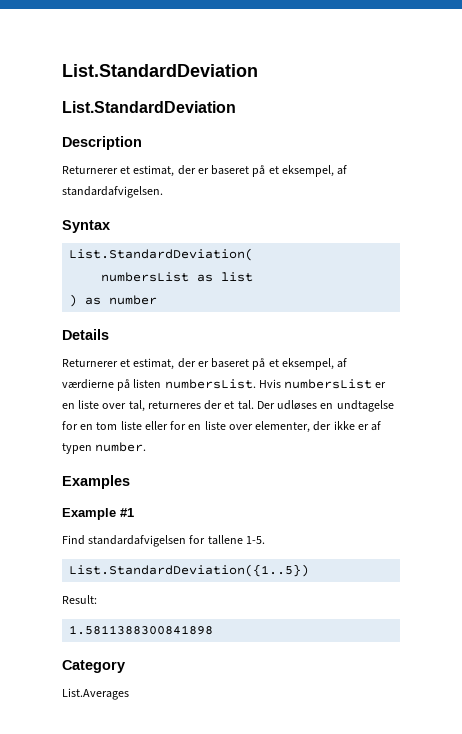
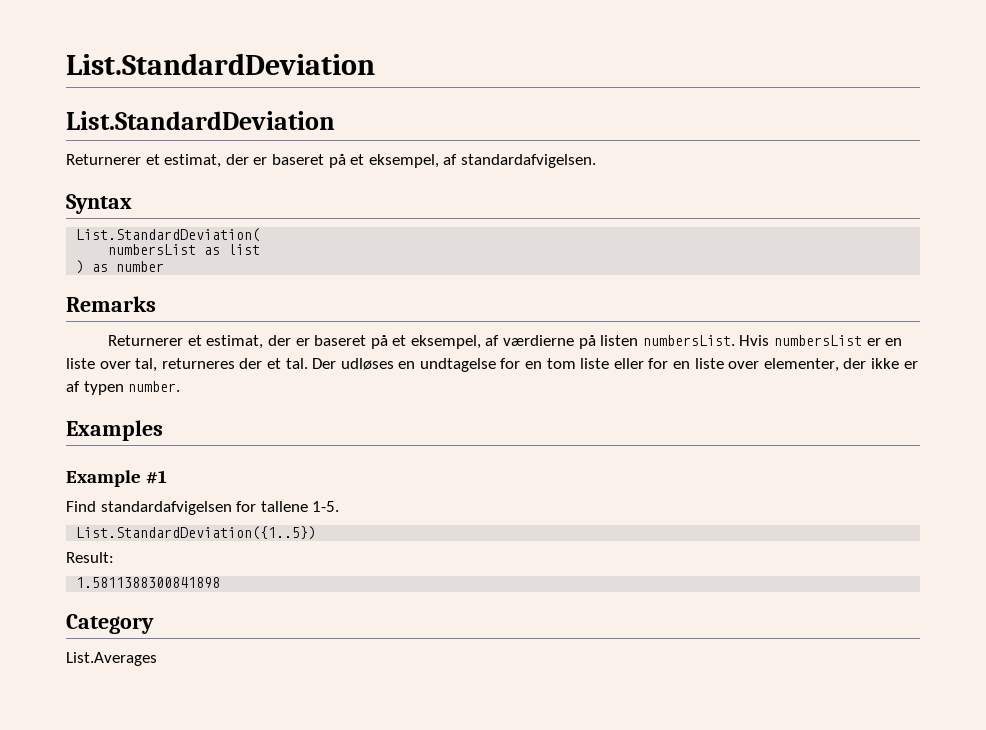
- Description
- Details
+ Remarks

